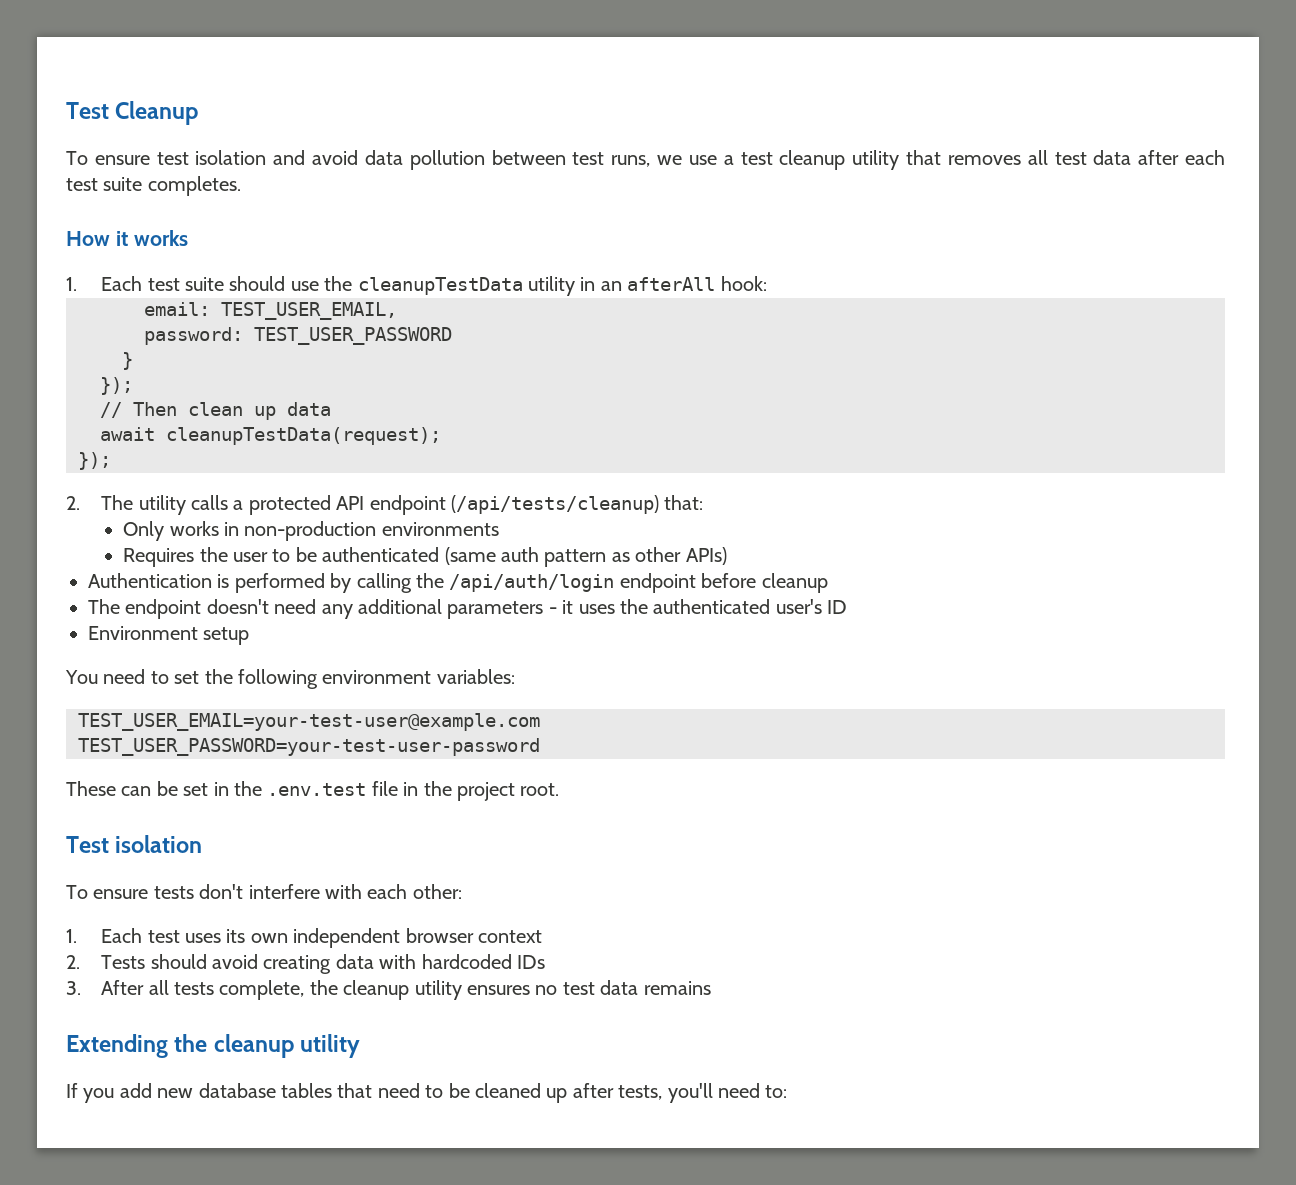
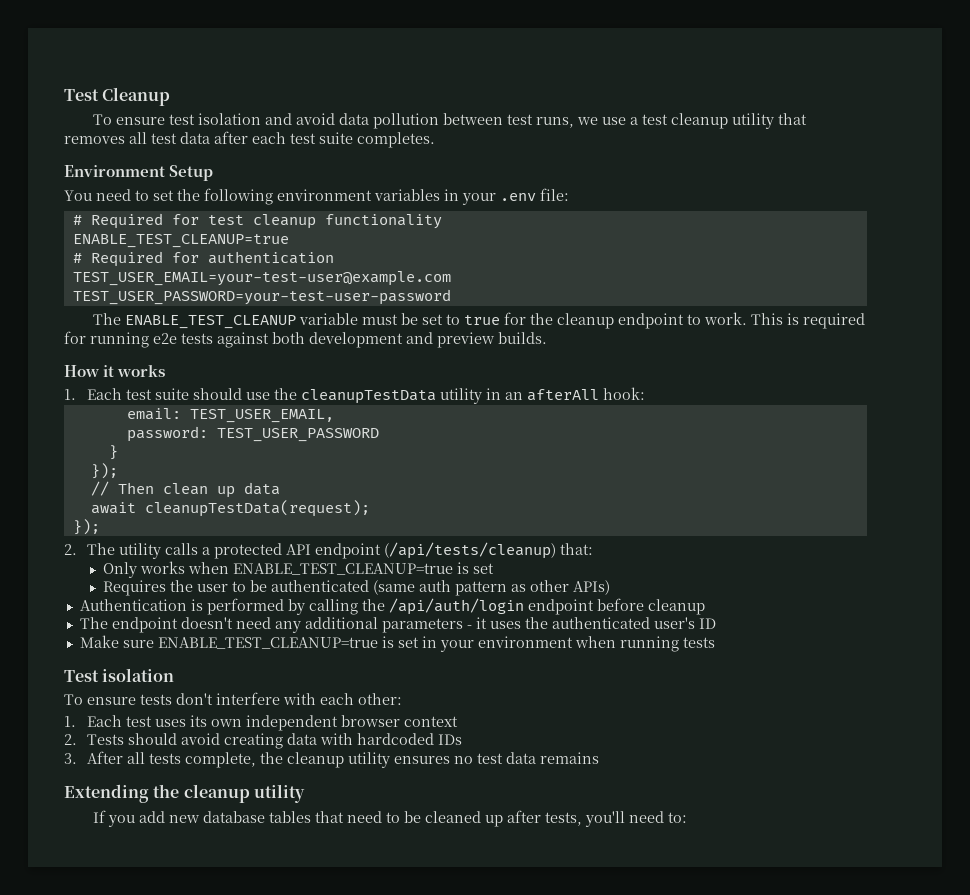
+ Environment Setup
+ You need to set the following environment variables in your .env file:
+ # Required for test cleanup functionality
+ ENABLE_TEST_CLEANUP=true
+ # Required for authentication
+ TEST_USER_EMAIL=your-test-user@example.com
+ TEST_USER_PASSWORD=your-test-user-password
+ The ENABLE_TEST_CLEANUP variable must be set to true for the cleanup endpoint to work. This is required for running e2e tests against both development and preview builds.
- Only works in non-production environments
+ Only works when ENABLE_TEST_CLEANUP=true is set
- Environment setup
- You need to set the following environment variables:
- TEST_USER_EMAIL=your-test-user@example.com
- TEST_USER_PASSWORD=your-test-user-password
- These can be set in the .env.test file in the project root.
+ Make sure ENABLE_TEST_CLEANUP=true is set in your environment when running tests

